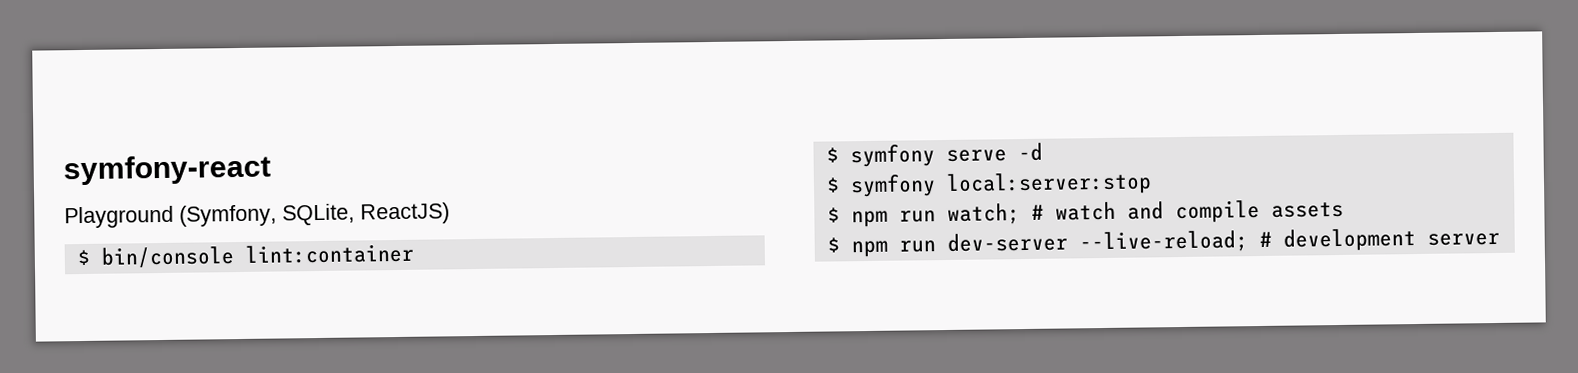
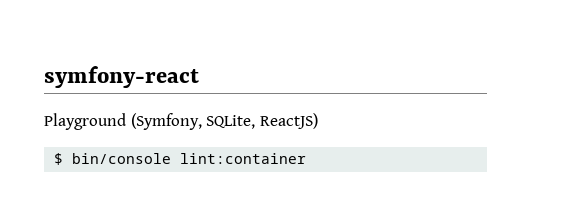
- $ symfony serve -d
- $ symfony local:server:stop
- $ npm run watch; # watch and compile assets
- $ npm run dev-server --live-reload; # development server

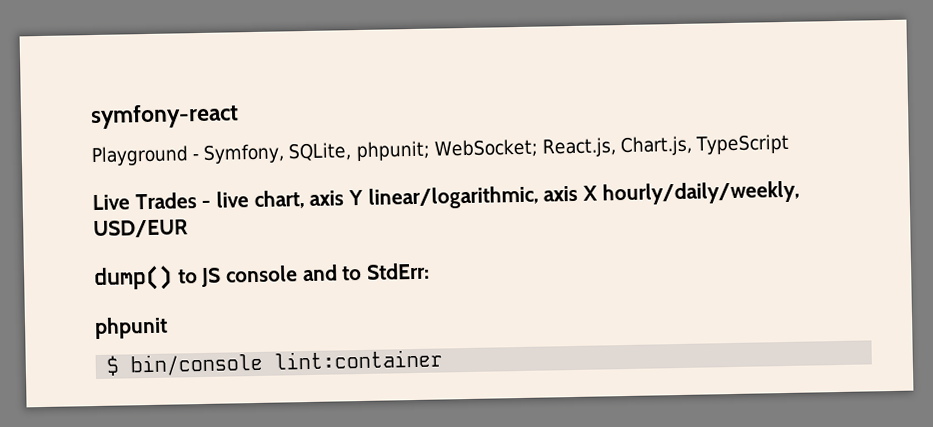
- Playground (Symfony, SQLite, ReactJS)
+ Playground - Symfony, SQLite, phpunit; WebSocket; React.js, Chart.js, TypeScript
+ Live Trades - live chart, axis Y linear/logarithmic, axis X hourly/daily/weekly, USD/EUR
+ dump() to JS console and to StdErr:
+ phpunit

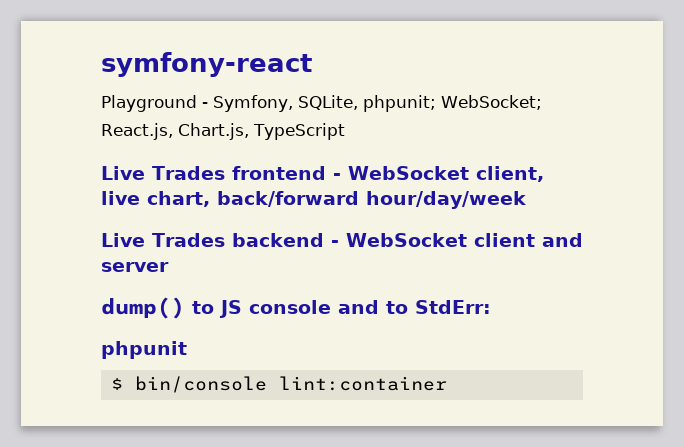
- Live Trades - live chart, axis Y linear/logarithmic, axis X hourly/daily/weekly, USD/EUR
+ Live Trades frontend - WebSocket client, live chart, back/forward hour/day/week
+ Live Trades backend - WebSocket client and server

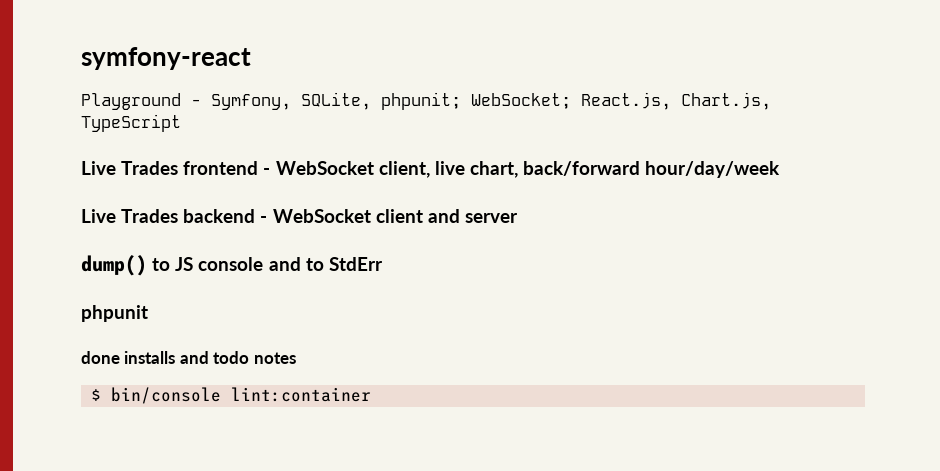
- dump() to JS console and to StdErr:
+ dump() to JS console and to StdErr
+ done installs and todo notes

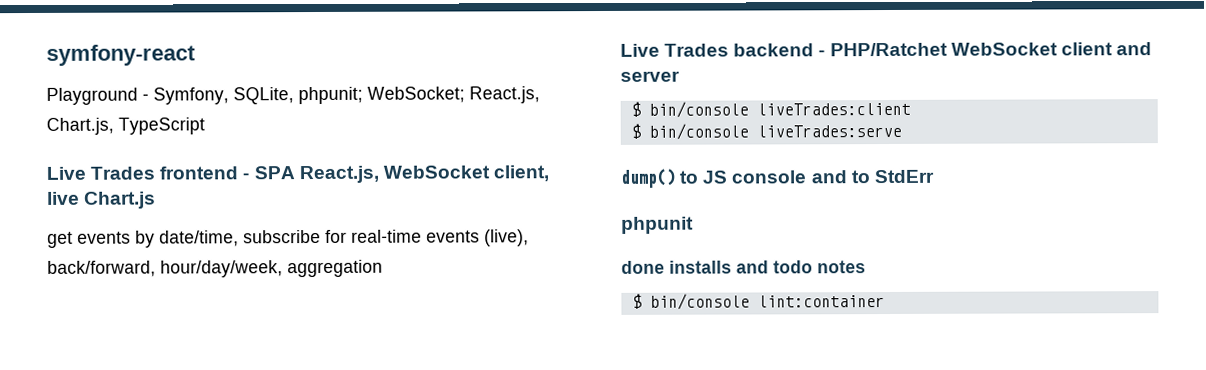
- Live Trades frontend - WebSocket client, live chart, back/forward hour/day/week
+ Live Trades frontend - SPA React.js, WebSocket client, live Chart.js
+ get events by date/time, subscribe for real-time events (live), back/forward, hour/day/week, aggregation
- Live Trades backend - WebSocket client and server
+ Live Trades backend - PHP/Ratchet WebSocket client and server
+ $ bin/console liveTrades:client
+ $ bin/console liveTrades:serve

